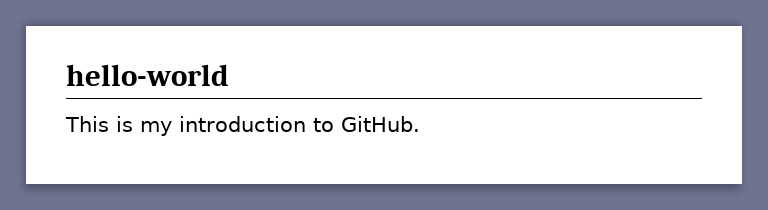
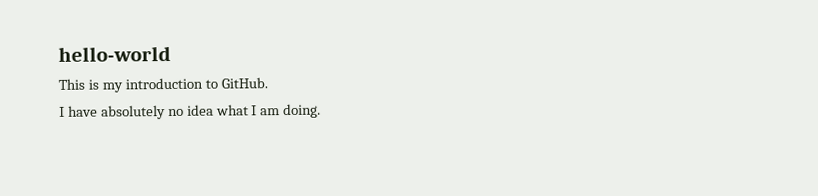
+ I have absolutely no idea what I am doing.

